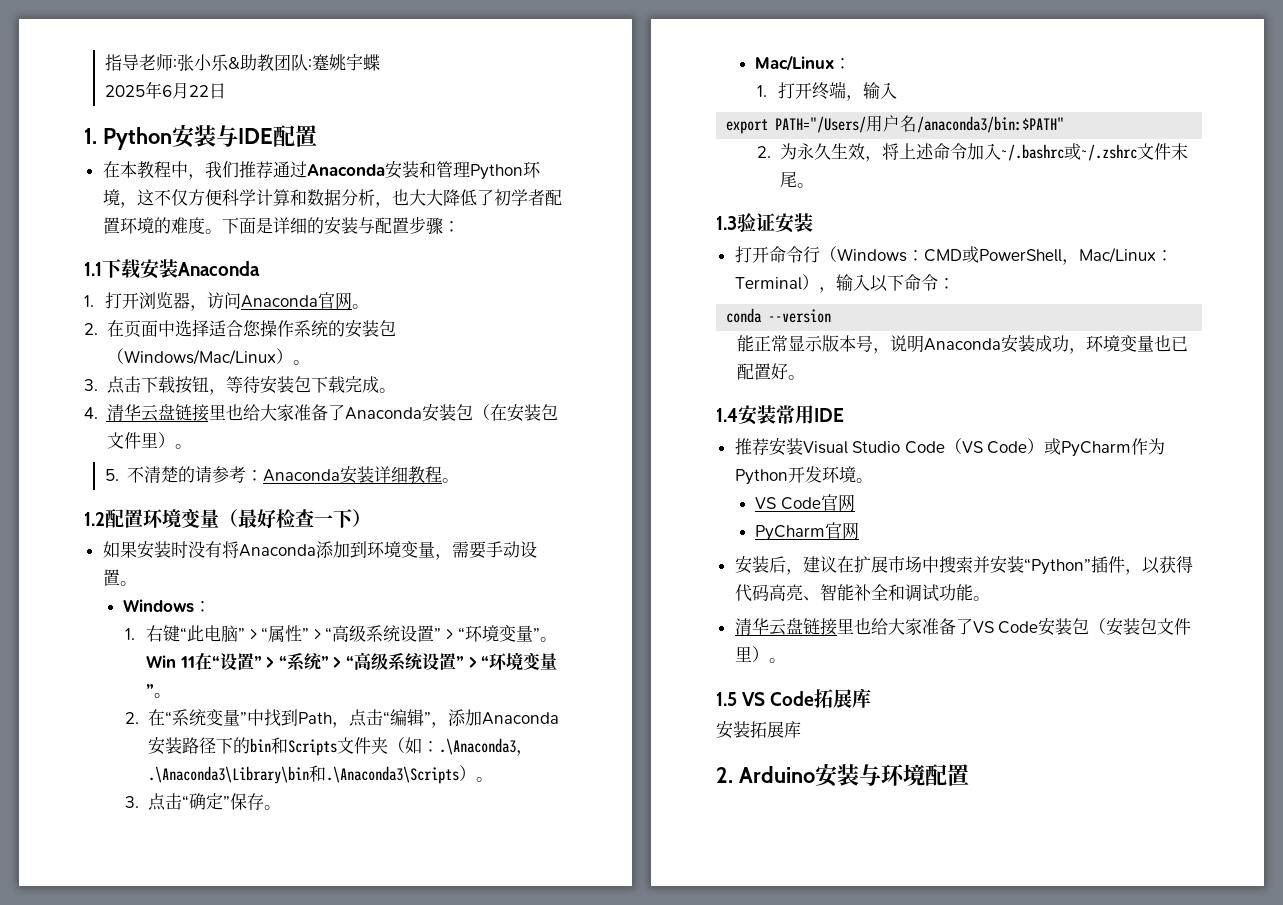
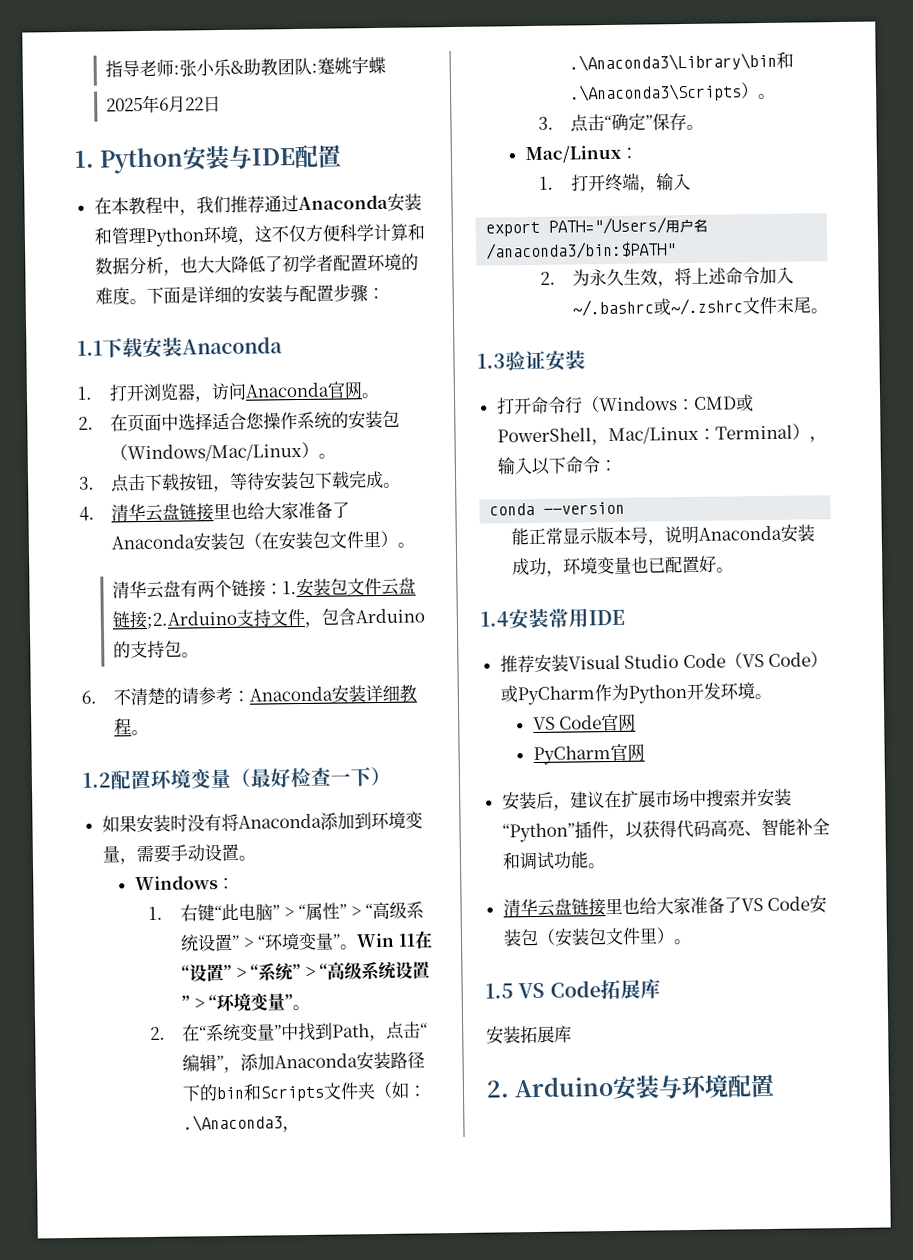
- 5.不清楚的请参考：Anaconda安装详细教程。
+ 清华云盘有两个链接：1.安装包文件云盘链接;2.Arduino支持文件，包含Arduino的支持包。
+ 6.不清楚的请参考：Anaconda安装详细教程。

